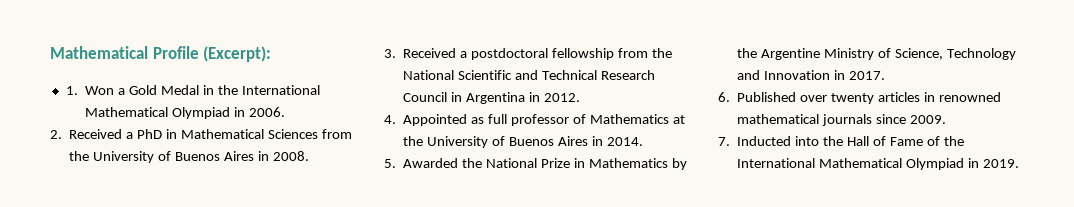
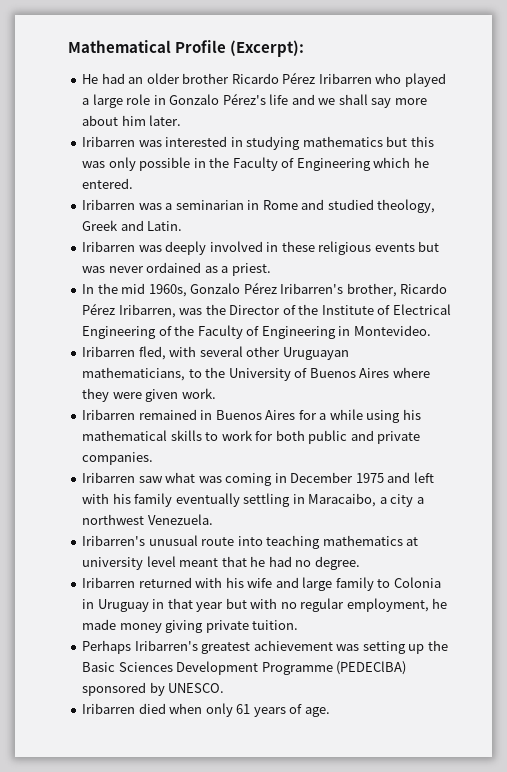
- 1. Won a Gold Medal in the International Mathematical Olympiad in 2006.
- 2. Received a PhD in Mathematical Sciences from the University of Buenos Aires in 2008.
- 3. Received a postdoctoral fellowship from the National Scientific and Technical Research Council in Argentina in 2012.
- 4. Appointed as full professor of Mathematics at the University of Buenos Aires in 2014.
- 5. Awarded the National Prize in Mathematics by the Argentine Ministry of Science, Technology and Innovation in 2017.
- 6. Published over twenty articles in renowned mathematical journals since 2009.
- 7. Inducted into the Hall of Fame of the International Mathematical Olympiad in 2019.
+ He had an older brother Ricardo Pérez Iribarren who played a large role in Gonzalo Pérez's life and we shall say more about him later.
+ Iribarren was interested in studying mathematics but this was only possible in the Faculty of Engineering which he entered.
+ Iribarren was a seminarian in Rome and studied theology, Greek and Latin.
+ Iribarren was deeply involved in these religious events but was never ordained as a priest.
+ In the mid 1960s, Gonzalo Pérez Iribarren's brother, Ricardo Pérez Iribarren, was the Director of the Institute of Electrical Engineering of the Faculty of Engineering in Montevideo.
+ Iribarren fled, with several other Uruguayan mathematicians, to the University of Buenos Aires where they were given work.
+ Iribarren remained in Buenos Aires for a while using his mathematical skills to work for both public and private companies.
+ Iribarren saw what was coming in December 1975 and left with his family eventually settling in Maracaibo, a city a northwest Venezuela.
+ Iribarren's unusual route into teaching mathematics at university level meant that he had no degree.
+ Iribarren returned with his wife and large family to Colonia in Uruguay in that year but with no regular employment, he made money giving private tuition.
+ Perhaps Iribarren's greatest achievement was setting up the Basic Sciences Development Programme (PEDEClBA) sponsored by UNESCO.
+ Iribarren died when only 61 years of age.

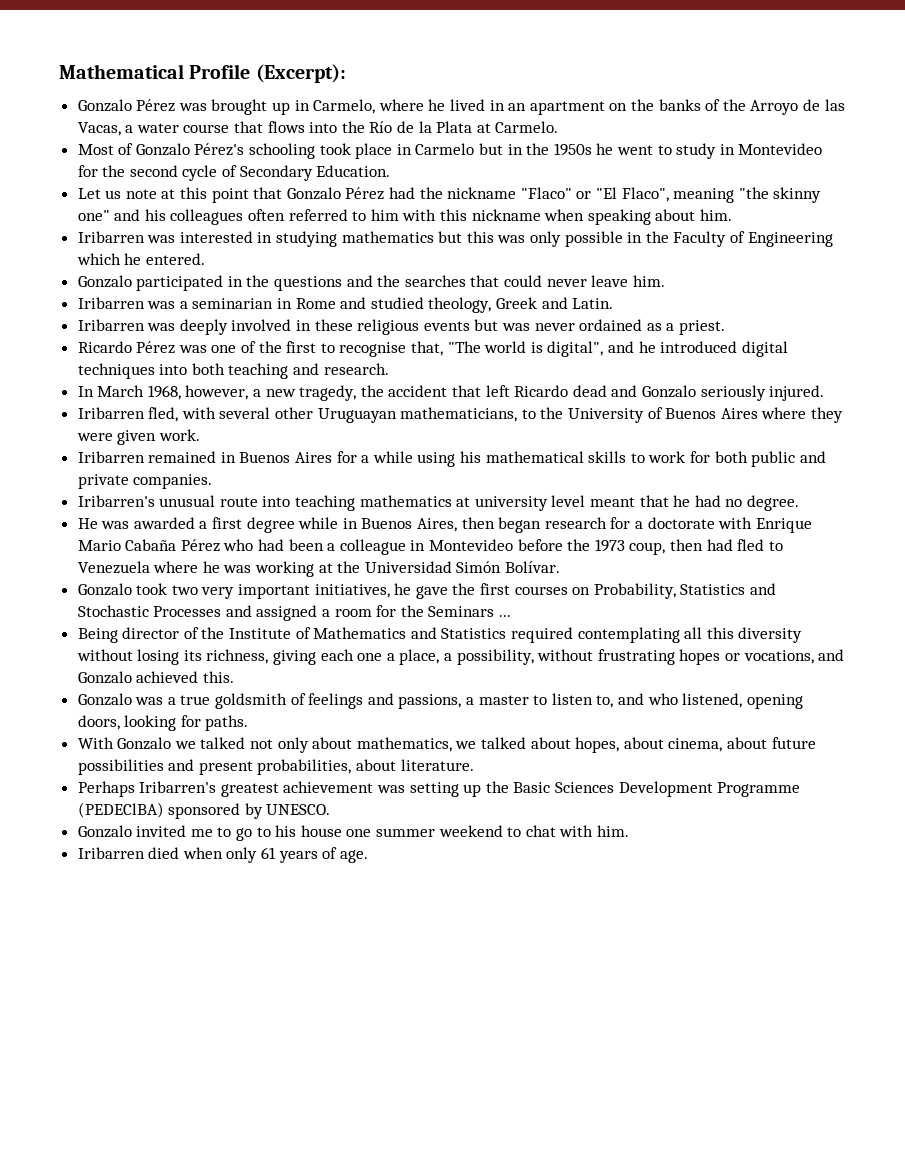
- He had an older brother Ricardo Pérez Iribarren who played a large role in Gonzalo Pérez's life and we shall say more about him later.
+ Gonzalo Pérez was brought up in Carmelo, where he lived in an apartment on the banks of the Arroyo de las Vacas, a water course that flows into the Río de la Plata at Carmelo.
+ Most of Gonzalo Pérez's schooling took place in Carmelo but in the 1950s he went to study in Montevideo for the second cycle of Secondary Education.
+ Let us note at this point that Gonzalo Pérez had the nickname "Flaco" or "El Flaco", meaning "the skinny one" and his colleagues often referred to him with this nickname when speaking about him.
+ Gonzalo participated in the questions and the searches that could never leave him.
- In the mid 1960s, Gonzalo Pérez Iribarren's brother, Ricardo Pérez Iribarren, was the Director of the Institute of Electrical Engineering of the Faculty of Engineering in Montevideo.
+ Ricardo Pérez was one of the first to recognise that, "The world is digital", and he introduced digital techniques into both teaching and research.
+ In March 1968, however, a new tragedy, the accident that left Ricardo dead and Gonzalo seriously injured.
- Iribarren saw what was coming in December 1975 and left with his family eventually settling in Maracaibo, a city a northwest Venezuela.
- Iribarren returned with his wife and large family to Colonia in Uruguay in that year but with no regular employment, he made money giving private tuition.
+ He was awarded a first degree while in Buenos Aires, then began research for a doctorate with Enrique Mario Cabaña Pérez who had been a colleague in Montevideo before the 1973 coup, then had fled to Venezuela where he was working at the Universidad Simón Bolívar.
+ Gonzalo took two very important initiatives, he gave the first courses on Probability, Statistics and Stochastic Processes and assigned a room for the Seminars ...
+ Being director of the Institute of Mathematics and Statistics required contemplating all this diversity without losing its richness, giving each one a place, a possibility, without frustrating hopes or vocations, and Gonzalo achieved this.
+ Gonzalo was a true goldsmith of feelings and passions, a master to listen to, and who listened, opening doors, looking for paths.
+ With Gonzalo we talked not only about mathematics, we talked about hopes, about cinema, about future possibilities and present probabilities, about literature.
+ Gonzalo invited me to go to his house one summer weekend to chat with him.

